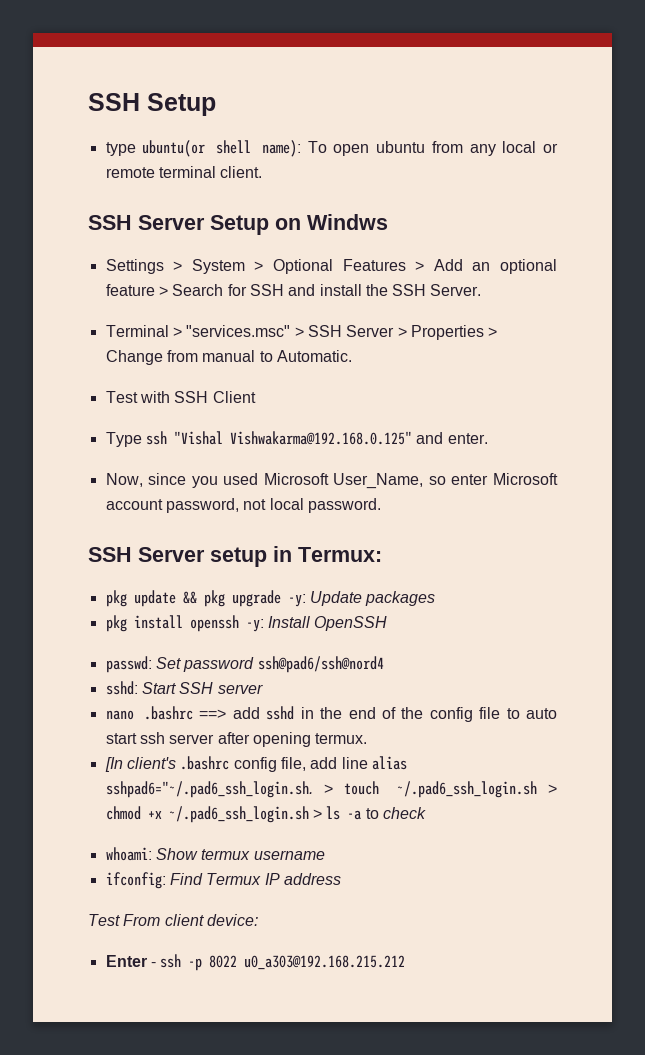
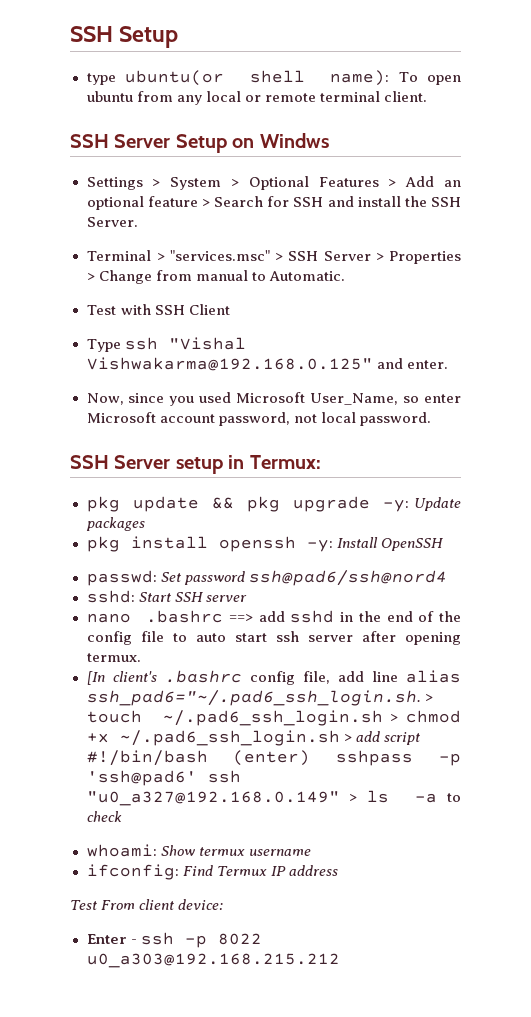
- [In client's .bashrc config file, add line alias sshpad6="~/.pad6_ssh_login.sh. > touch ~/.pad6_ssh_login.sh > chmod +x ~/.pad6_ssh_login.sh > ls -a to check
+ [In client's .bashrc config file, add line alias ssh_pad6="~/.pad6_ssh_login.sh. > touch ~/.pad6_ssh_login.sh > chmod +x ~/.pad6_ssh_login.sh > add script #!/bin/bash (enter) sshpass -p 'ssh@pad6' ssh "u0_a327@192.168.0.149" > ls -a to check

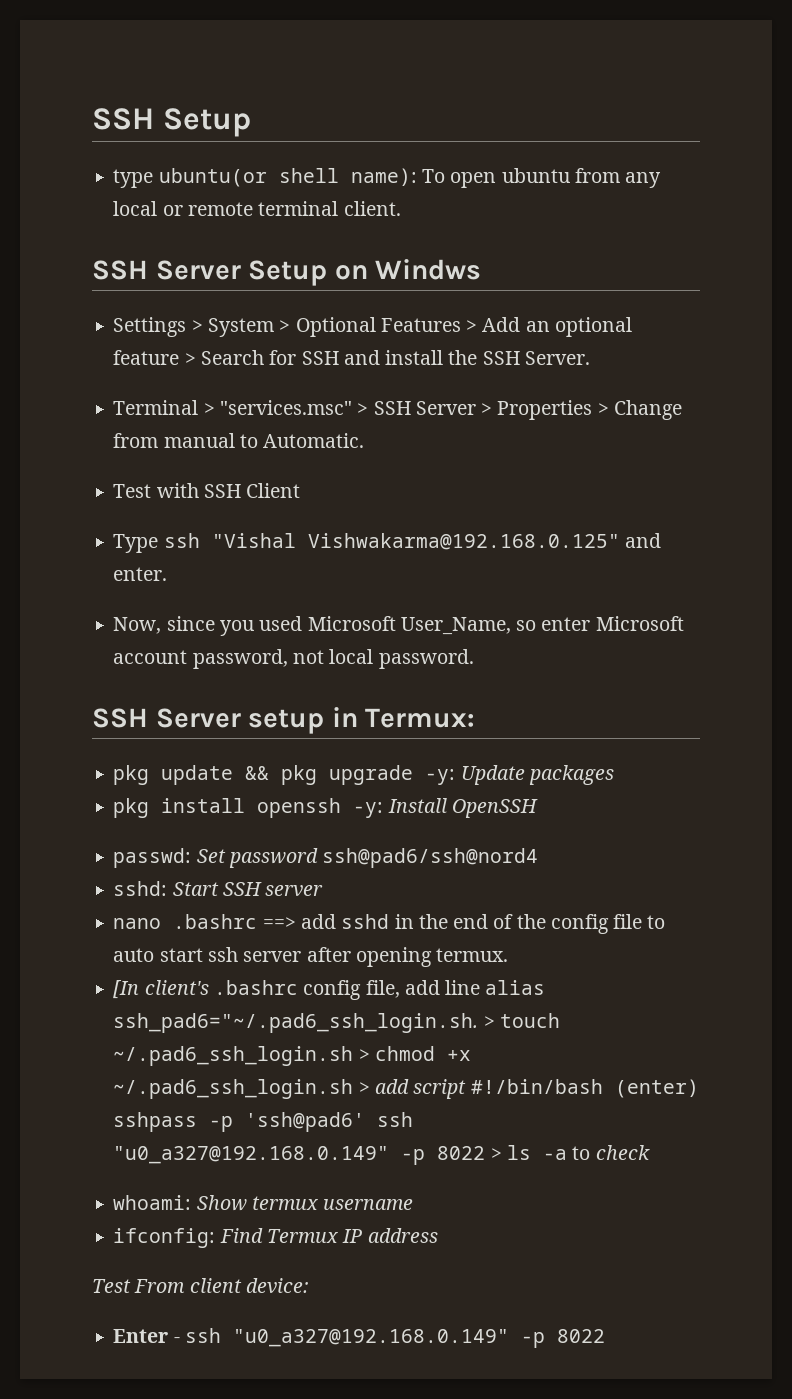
- [In client's .bashrc config file, add line alias ssh_pad6="~/.pad6_ssh_login.sh. > touch ~/.pad6_ssh_login.sh > chmod +x ~/.pad6_ssh_login.sh > add script #!/bin/bash (enter) sshpass -p 'ssh@pad6' ssh "u0_a327@192.168.0.149" > ls -a to check
+ [In client's .bashrc config file, add line alias ssh_pad6="~/.pad6_ssh_login.sh. > touch ~/.pad6_ssh_login.sh > chmod +x ~/.pad6_ssh_login.sh > add script #!/bin/bash (enter) sshpass -p 'ssh@pad6' ssh "u0_a327@192.168.0.149" -p 8022 > ls -a to check
- Enter - ssh -p 8022 u0_a303@192.168.215.212
+ Enter - ssh "u0_a327@192.168.0.149" -p 8022

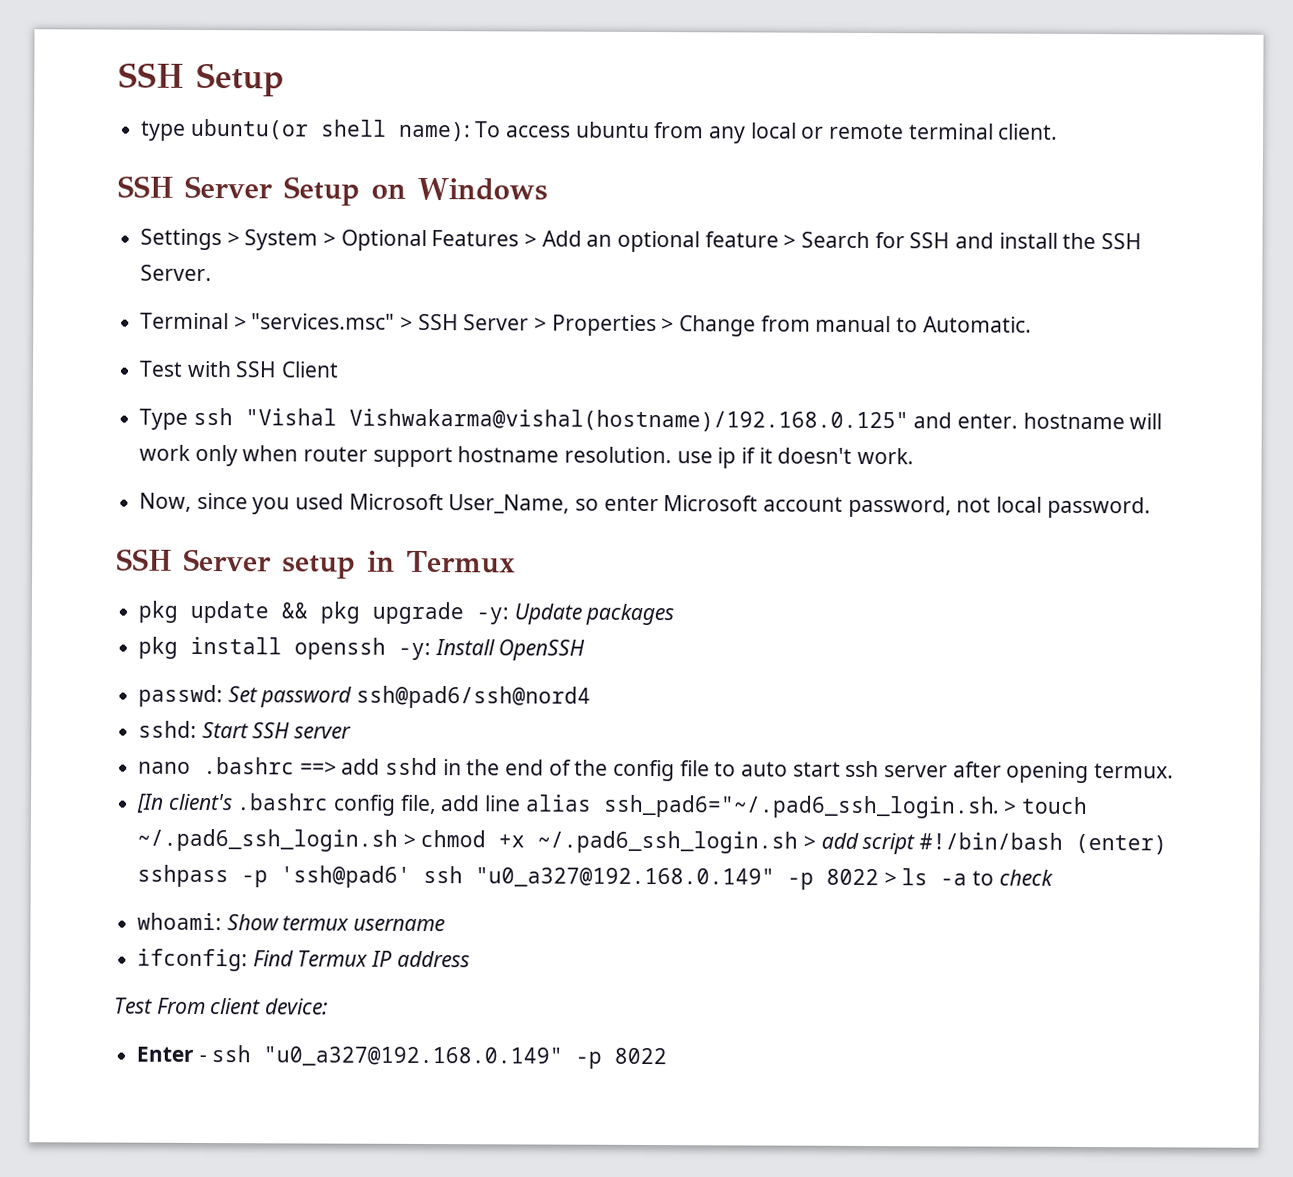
- type ubuntu(or shell name): To open ubuntu from any local or remote terminal client.
+ type ubuntu(or shell name): To access ubuntu from any local or remote terminal client.
- SSH Server Setup on Windws
+ SSH Server Setup on Windows
- Type ssh "Vishal Vishwakarma@192.168.0.125" and enter.
+ Type ssh "Vishal Vishwakarma@vishal(hostname)/192.168.0.125" and enter. hostname will work only when router support hostname resolution. use ip if it doesn't work.
- SSH Server setup in Termux:
+ SSH Server setup in Termux

